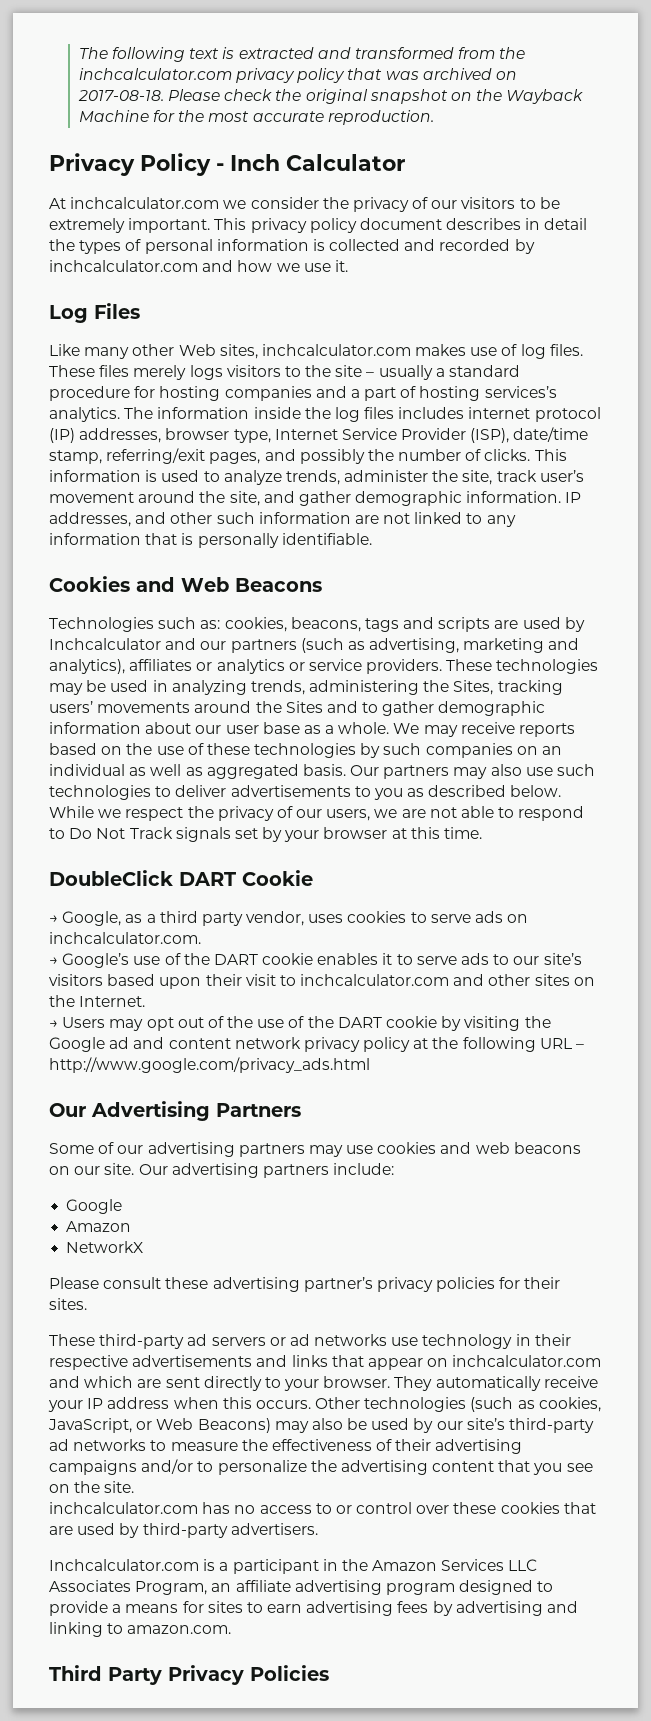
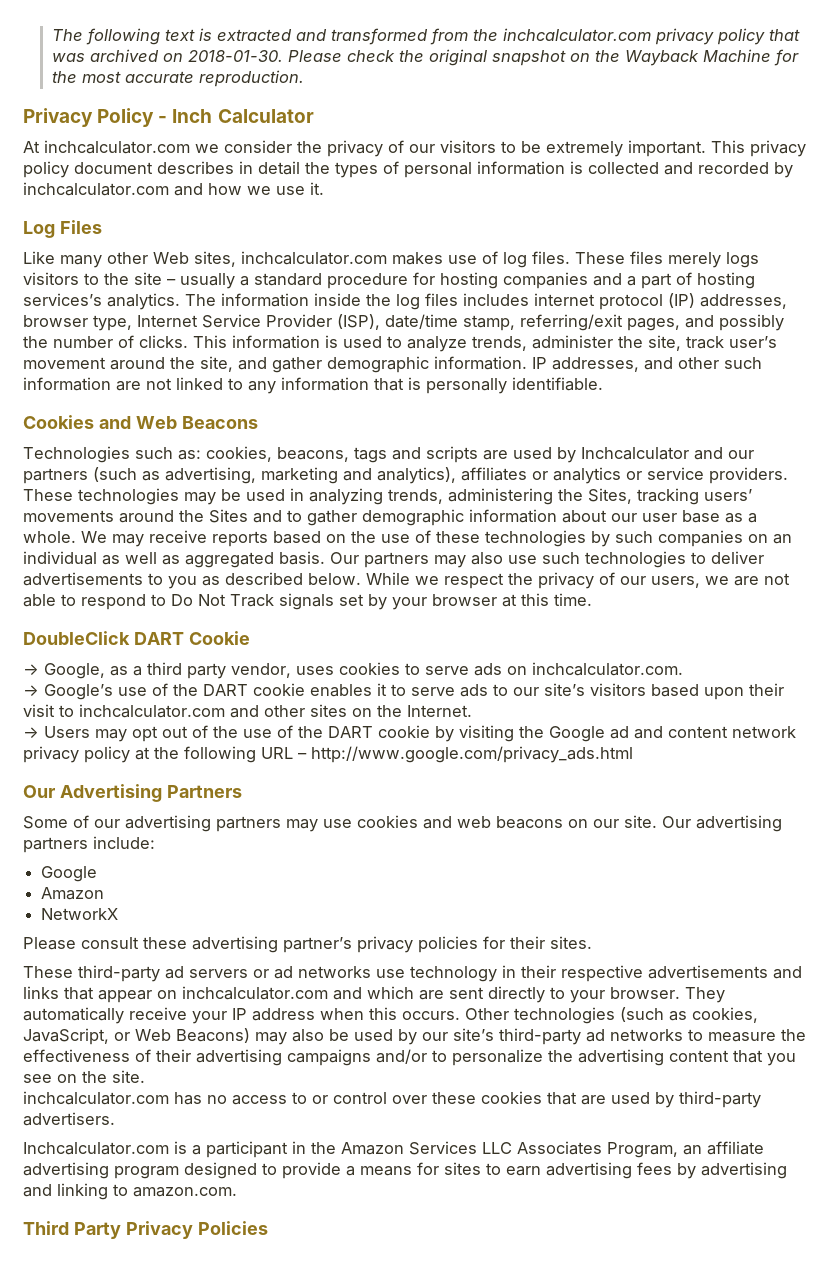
- The following text is extracted and transformed from the inchcalculator.com privacy policy that was archived on 2017-08-18.
+ The following text is extracted and transformed from the inchcalculator.com privacy policy that was archived on 2018-01-30.

